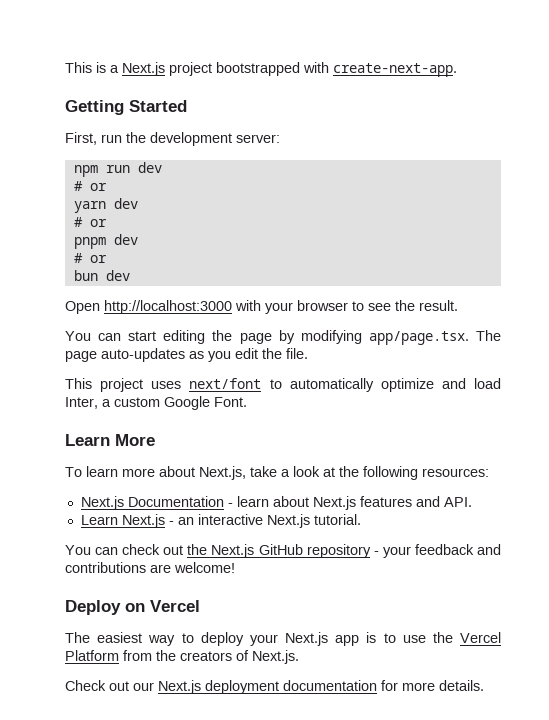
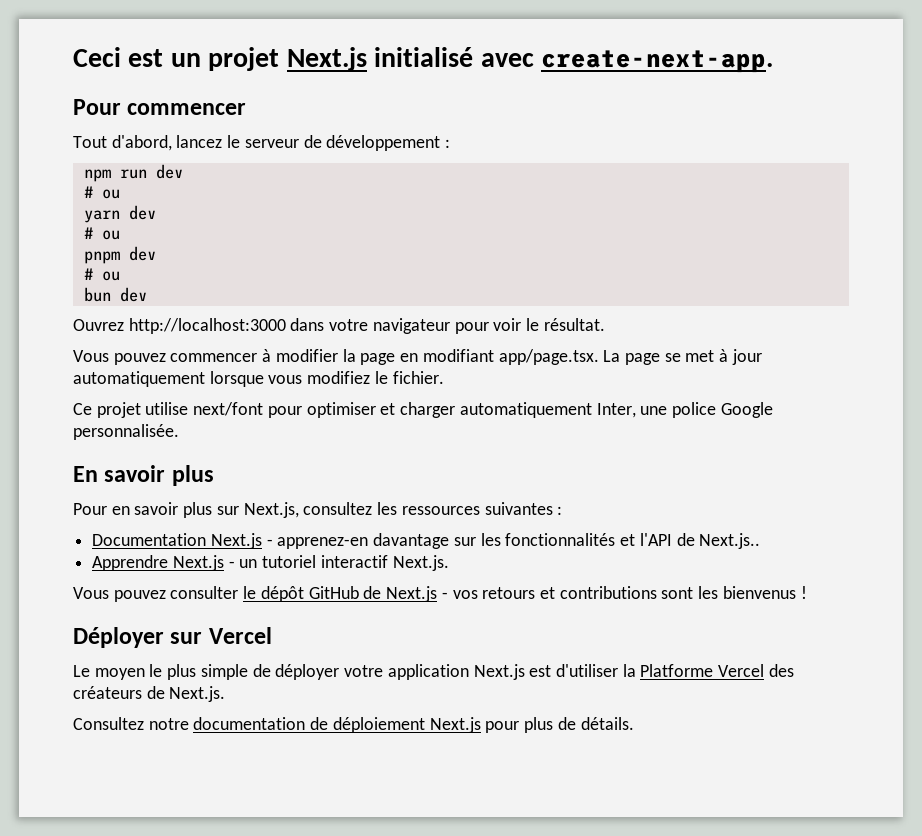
- This is a Next.js project bootstrapped with create-next-app.
- Getting Started
- First, run the development server:
+ Ceci est un projet Next.js initialisé avec create-next-app.
+ Pour commencer
+ Tout d'abord, lancez le serveur de développement :
  npm run dev
- # or
+ # ou
  yarn dev
- # or
+ # ou
  pnpm dev
- # or
+ # ou
- Open http://localhost:3000 with your browser to see the result.
- You can start editing the page by modifying app/page.tsx. The page auto-updates as you edit the file.
- This project uses next/font to automatically optimize and load Inter, a custom Google Font.
- Learn More
- To learn more about Next.js, take a look at the following resources:
- Next.js Documentation - learn about Next.js features and API.
- Learn Next.js - an interactive Next.js tutorial.
- You can check out the Next.js GitHub repository - your feedback and contributions are welcome!
- Deploy on Vercel
- The easiest way to deploy your Next.js app is to use the Vercel Platform from the creators of Next.js.
- Check out our Next.js deployment documentation for more details.
+ Ouvrez http://localhost:3000 dans votre navigateur pour voir le résultat.
+ Vous pouvez commencer à modifier la page en modifiant app/page.tsx. La page se met à jour automatiquement lorsque vous modifiez le fichier.
+ Ce projet utilise next/font pour optimiser et charger automatiquement Inter, une police Google personnalisée.
+ En savoir plus
+ Pour en savoir plus sur Next.js, consultez les ressources suivantes :
+ Documentation Next.js - apprenez-en davantage sur les fonctionnalités et l'API de Next.js..
+ Apprendre Next.js - un tutoriel interactif Next.js.
+ Vous pouvez consulter le dépôt GitHub de Next.js - vos retours et contributions sont les bienvenus !
+ Déployer sur Vercel
+ Le moyen le plus simple de déployer votre application Next.js est d'utiliser la Platforme Vercel des créateurs de Next.js.
+ Consultez notre documentation de déploiement Next.js pour plus de détails.

